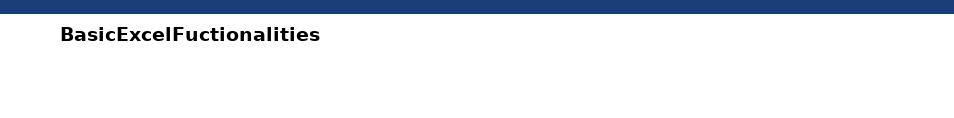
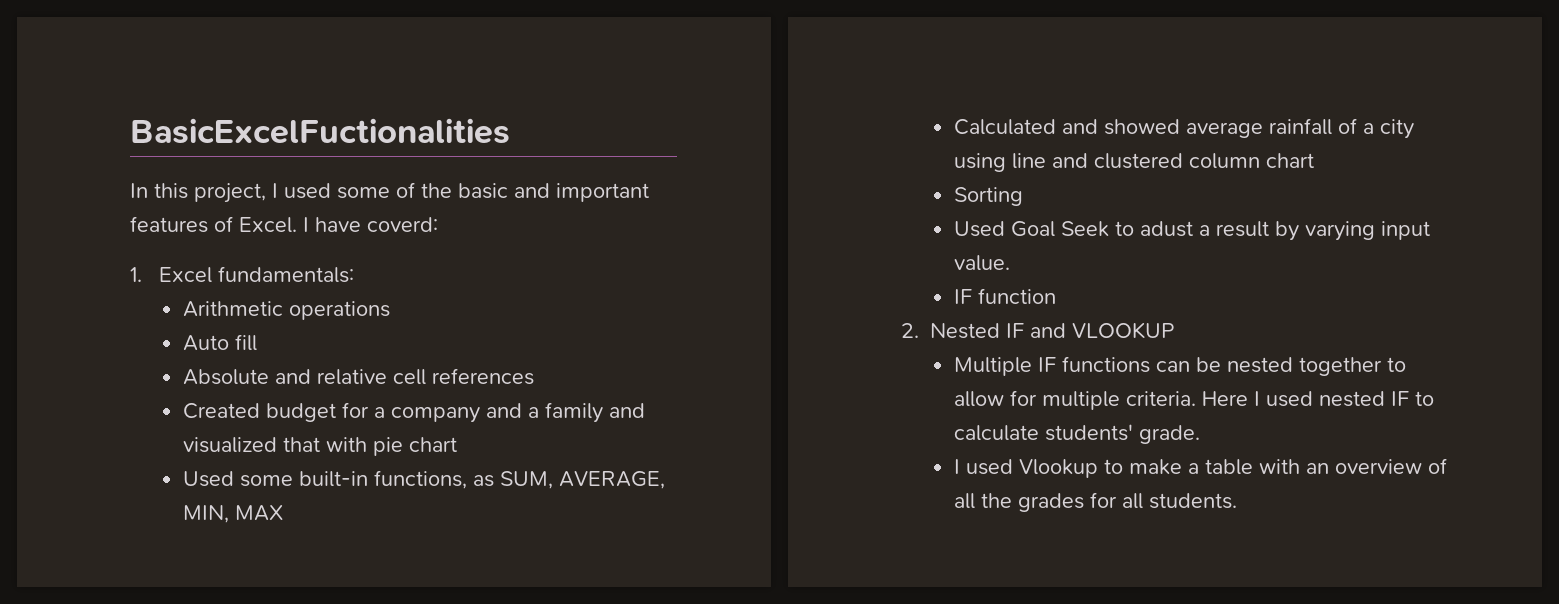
+ In this project, I used some of the basic and important features of Excel. I have coverd:
+ 1. Excel fundamentals:
+ Arithmetic operations
+ Auto fill
+ Absolute and relative cell references
+ Created budget for a company and a family and visualized that with pie chart
+ Used some built-in functions, as SUM, AVERAGE, MIN, MAX
+ Calculated and showed average rainfall of a city using line and clustered column chart
+ Sorting
+ Used Goal Seek to adust a result by varying input value.
+ IF function
+ 2. Nested IF and VLOOKUP
+ Multiple IF functions can be nested together to allow for multiple criteria. Here I used nested IF to calculate students' grade.
+ I used Vlookup to make a table with an overview of all the grades for all students.

